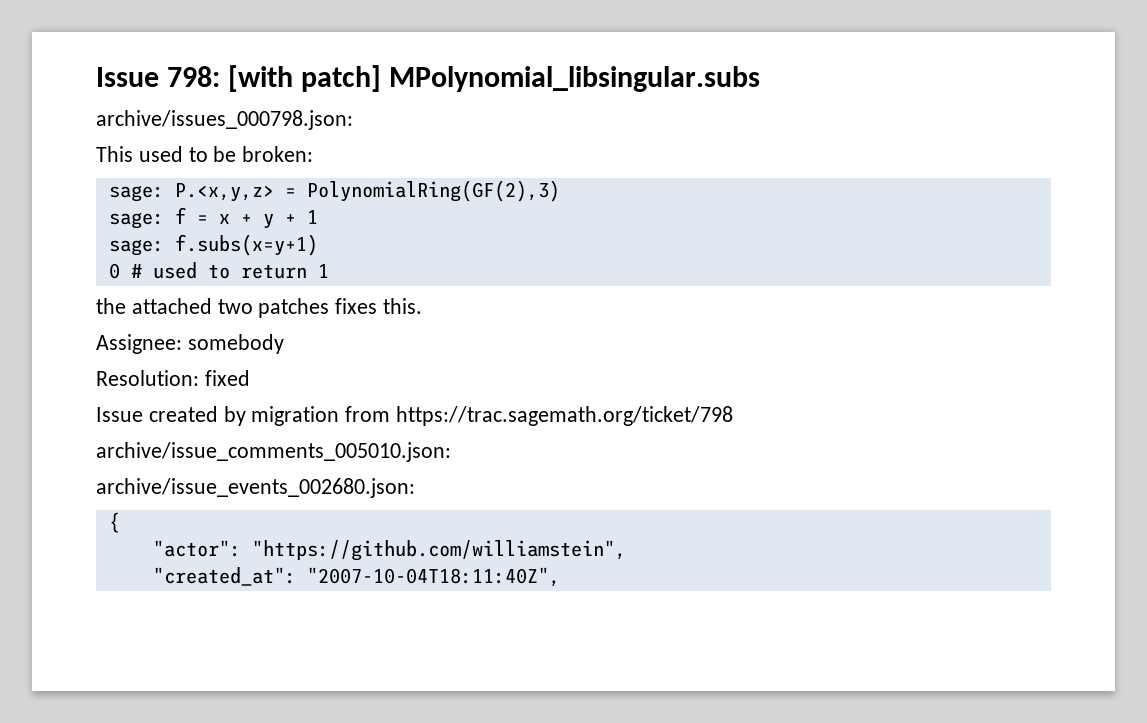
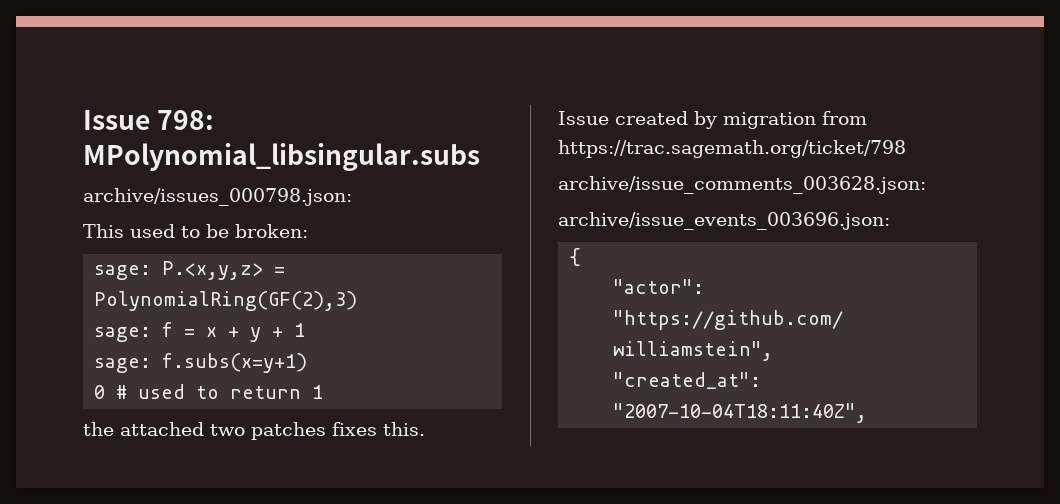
- Issue 798: [with patch] MPolynomial_libsingular.subs
+ Issue 798: MPolynomial_libsingular.subs
- Assignee: somebody
- Resolution: fixed
- archive/issue_comments_005010.json:
- archive/issue_events_002680.json:
+ archive/issue_comments_003628.json:
+ archive/issue_events_003696.json:

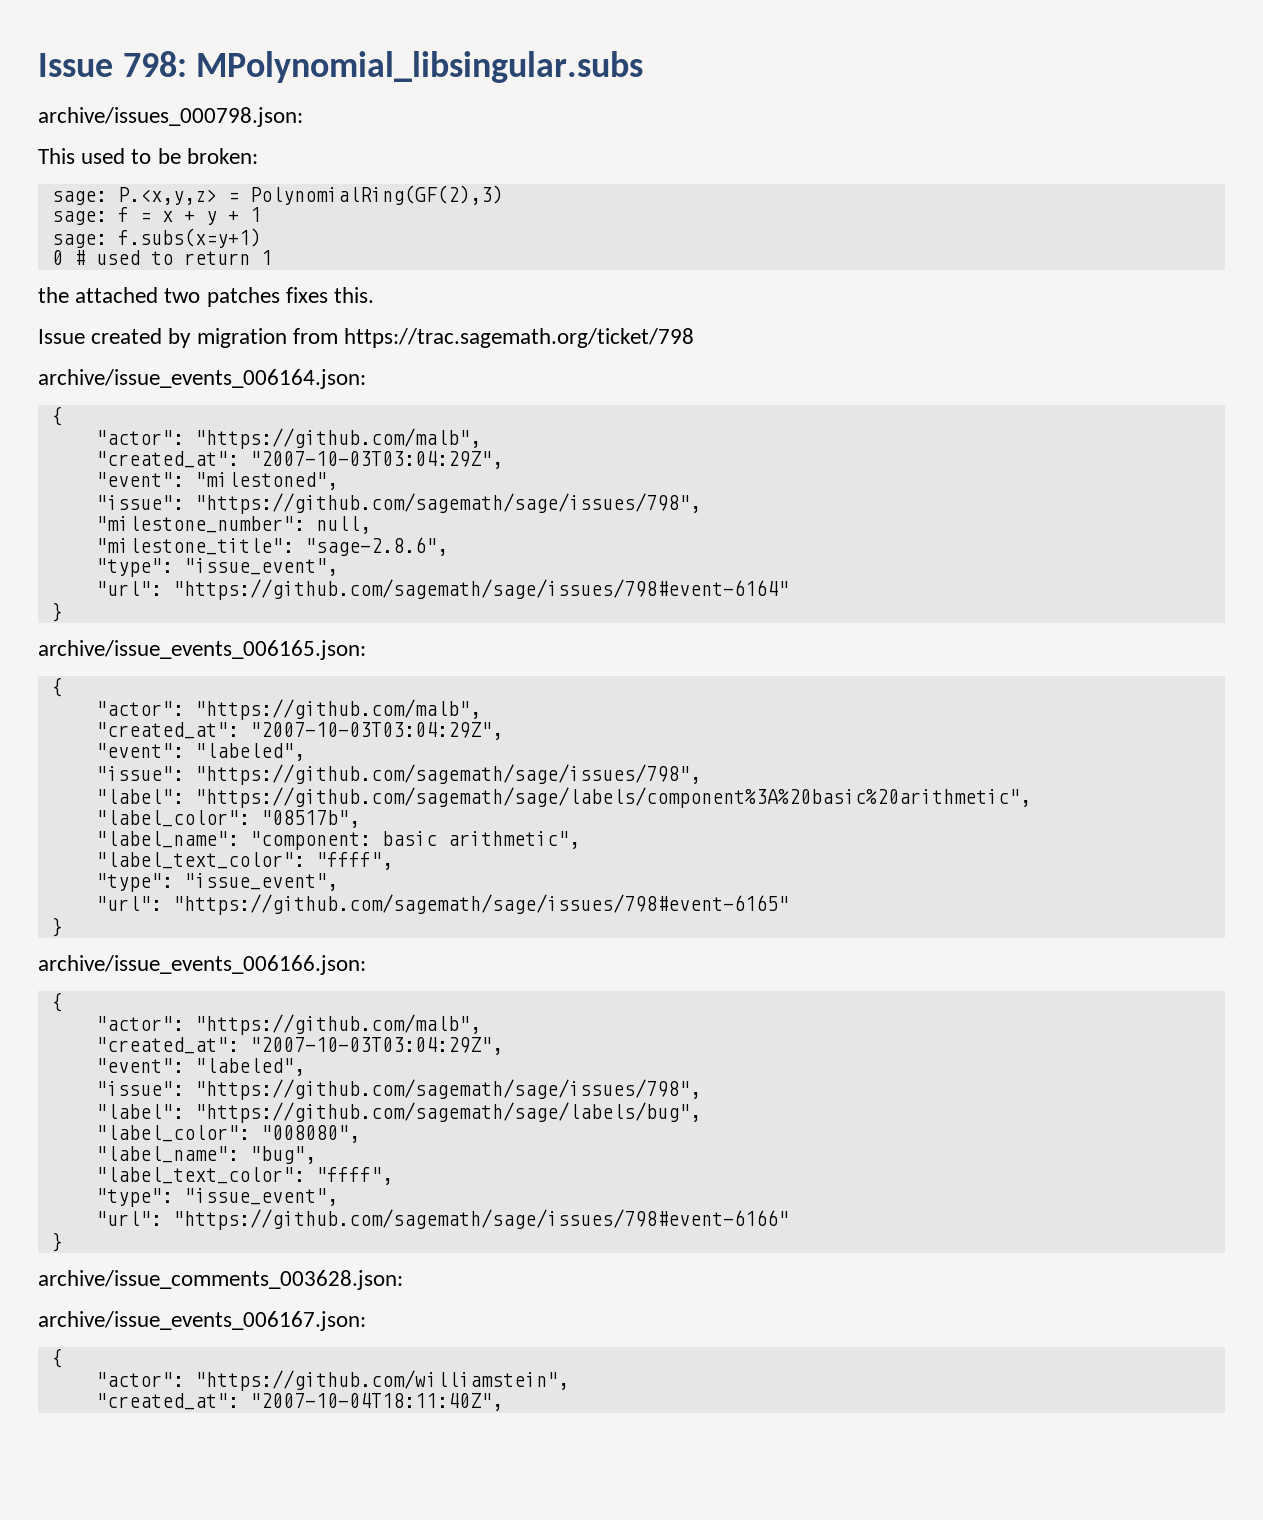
+ archive/issue_events_006164.json:
+ {
+ "actor": "https://github.com/malb",
+ "created_at": "2007-10-03T03:04:29Z",
+ "event": "milestoned",
+ "issue": "https://github.com/sagemath/sage/issues/798",
+ "milestone_number": null,
+ "milestone_title": "sage-2.8.6",
+ "type": "issue_event",
+ "url": "https://github.com/sagemath/sage/issues/798#event-6164"
+ }
+ archive/issue_events_006165.json:
+ {
+ "actor": "https://github.com/malb",
+ "created_at": "2007-10-03T03:04:29Z",
+ "event": "labeled",
+ "issue": "https://github.com/sagemath/sage/issues/798",
+ "label": "https://github.com/sagemath/sage/labels/component%3A%20basic%20arithmetic",
+ "label_color": "08517b",
+ "label_name": "component: basic arithmetic",
+ "label_text_color": "ffff",
+ "type": "issue_event",
+ "url": "https://github.com/sagemath/sage/issues/798#event-6165"
+ }
+ archive/issue_events_006166.json:
+ {
+ "actor": "https://github.com/malb",
+ "created_at": "2007-10-03T03:04:29Z",
+ "event": "labeled",
+ "issue": "https://github.com/sagemath/sage/issues/798",
+ "label": "https://github.com/sagemath/sage/labels/bug",
+ "label_color": "008080",
+ "label_name": "bug",
+ "label_text_color": "ffff",
+ "type": "issue_event",
+ "url": "https://github.com/sagemath/sage/issues/798#event-6166"
+ }
- archive/issue_events_003696.json:
+ archive/issue_events_006167.json:

